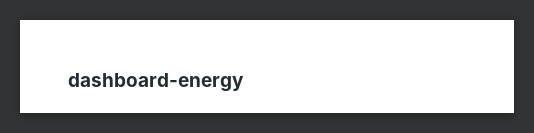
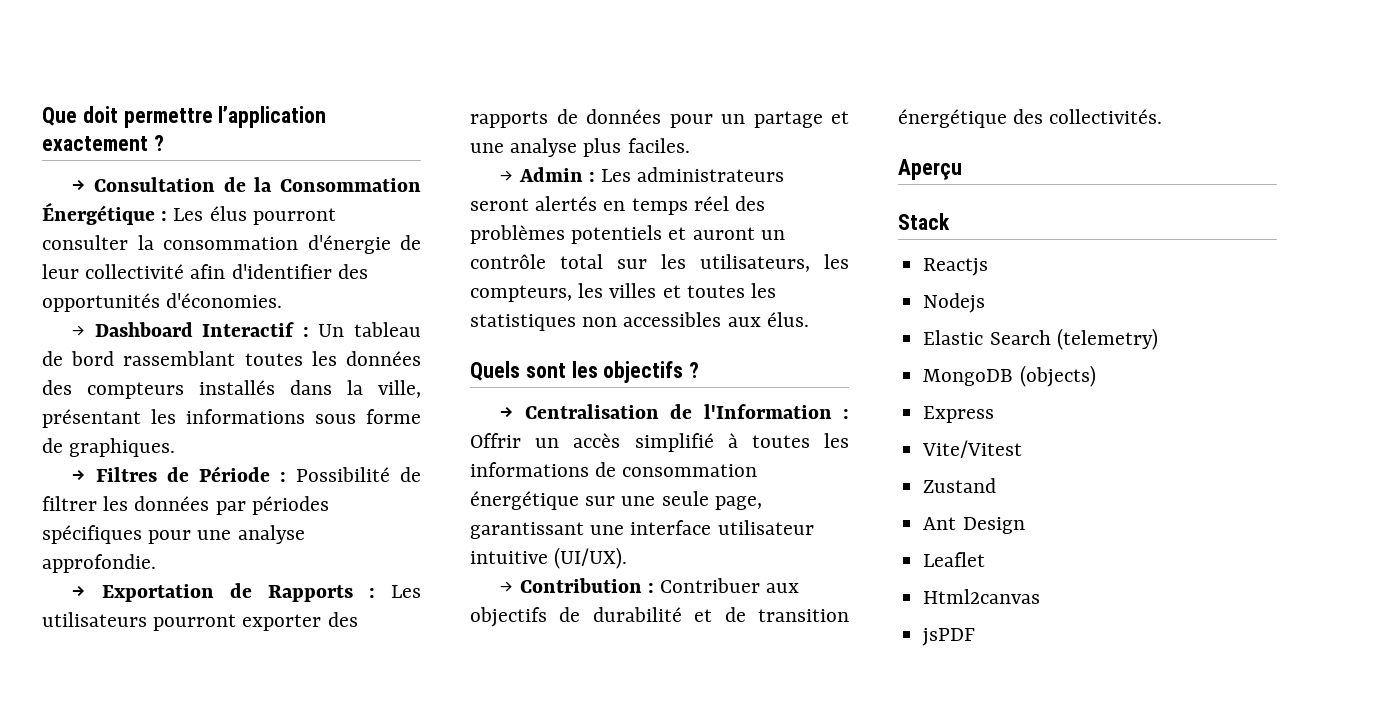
- dashboard-energy
+ Que doit permettre l’application exactement ?
+ → Consultation de la Consommation Énergétique : Les élus pourront consulter la consommation d'énergie de leur collectivité afin d'identifier des opportunités d'économies.
+ → Dashboard Interactif : Un tableau de bord rassemblant toutes les données des compteurs installés dans la ville, présentant les informations sous forme de graphiques.
+ → Filtres de Période : Possibilité de filtrer les données par périodes spécifiques pour une analyse approfondie.
+ → Exportation de Rapports : Les utilisateurs pourront exporter des rapports de données pour un partage et une analyse plus faciles.
+ → Admin : Les administrateurs seront alertés en temps réel des problèmes potentiels et auront un contrôle total sur les utilisateurs, les compteurs, les villes et toutes les statistiques non accessibles aux élus.
+ Quels sont les objectifs ?
+ → Centralisation de l'Information : Offrir un accès simplifié à toutes les informations de consommation énergétique sur une seule page, garantissant une interface utilisateur intuitive (UI/UX).
+ → Contribution : Contribuer aux objectifs de durabilité et de transition énergétique des collectivités.
+ Aperçu
+ Stack
+ Reactjs
+ Nodejs
+ Elastic Search (telemetry)
+ MongoDB (objects)
+ Express
+ Vite/Vitest
+ Zustand
+ Ant Design
+ Leaflet
+ Html2canvas
+ jsPDF

